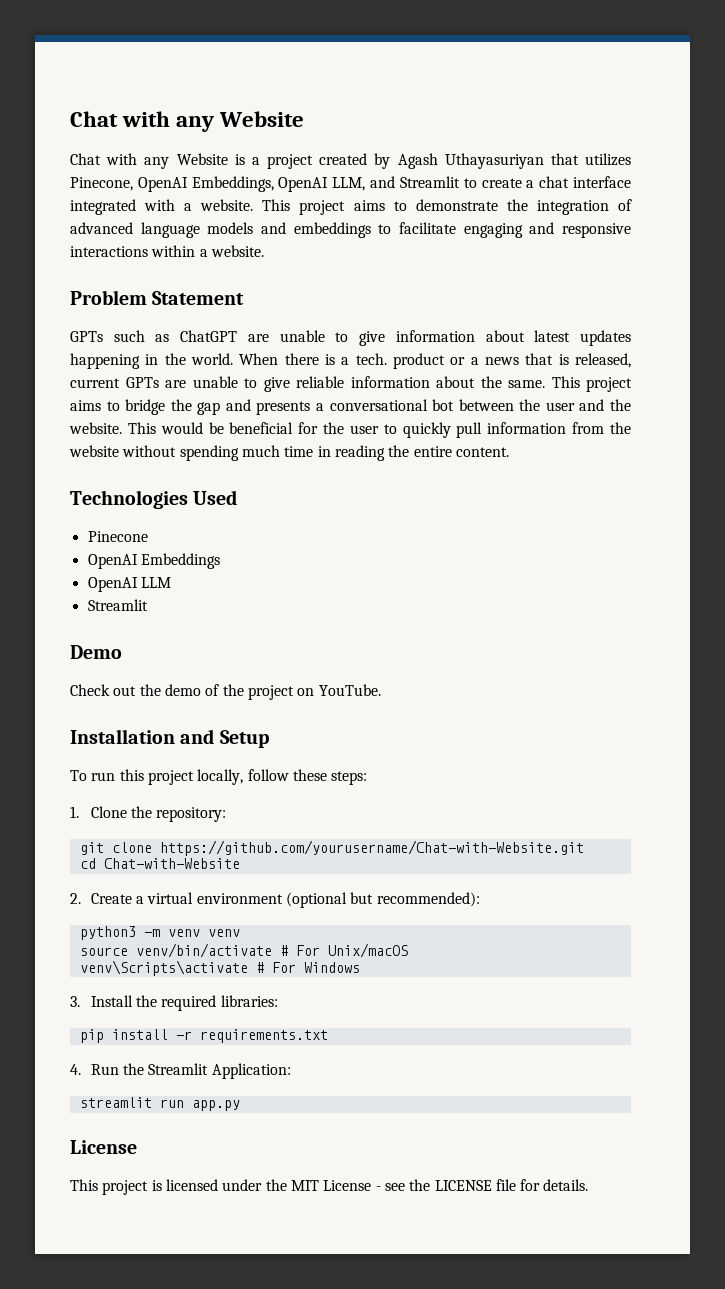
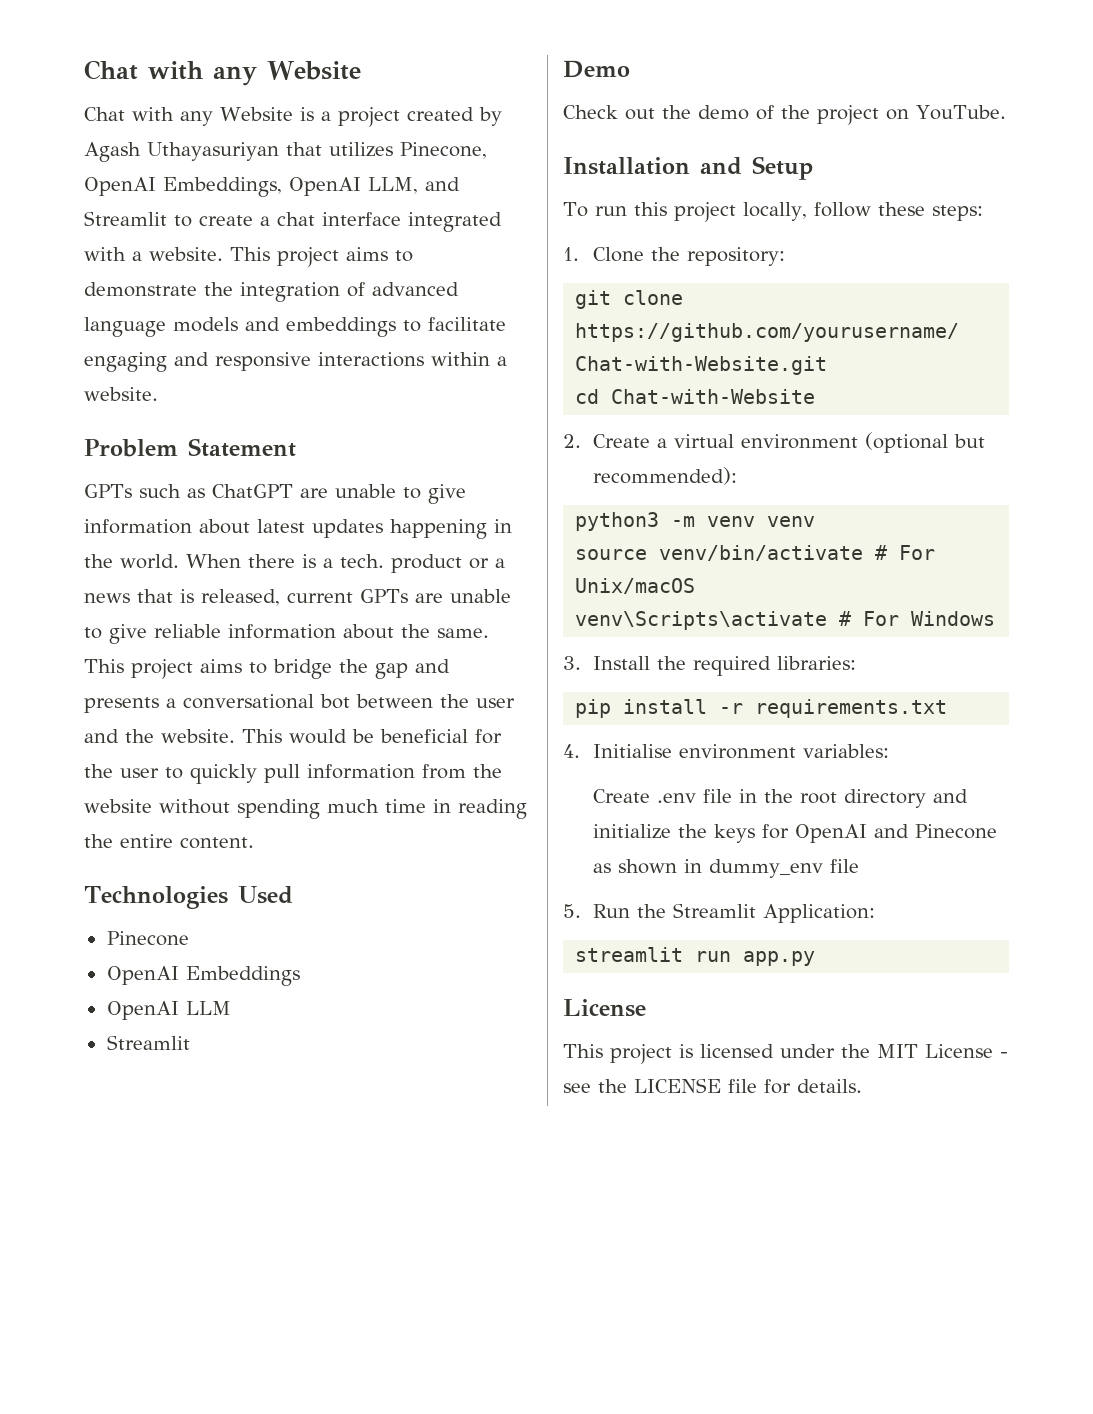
- 4. Run the Streamlit Application:
+ 4. Initialise environment variables:
+ Create .env file in the root directory and initialize the keys for OpenAI and Pinecone as shown in dummy_env file
+ 5. Run the Streamlit Application:

